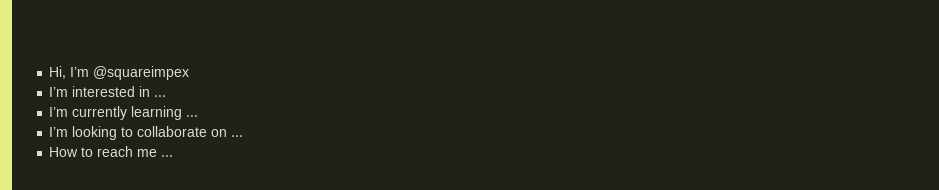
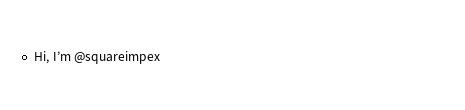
- I’m interested in ...
- I’m currently learning ...
- I’m looking to collaborate on ...
- How to reach me ...

